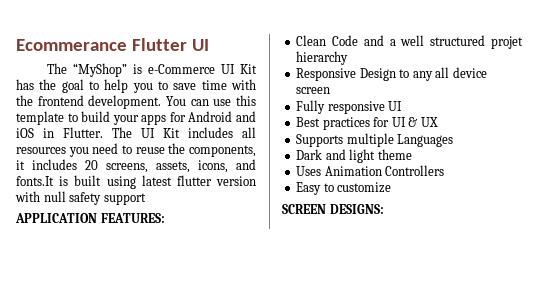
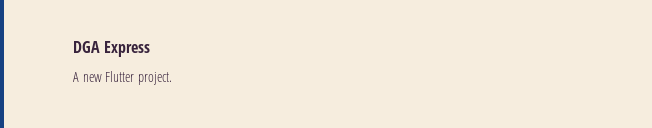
- Ecommerance Flutter UI
- The “MyShop” is e-Commerce UI Kit has the goal to help you to save time with the frontend development. You can use this template to build your apps for Android and iOS in Flutter. The UI Kit includes all resources you need to reuse the components, it includes 20 screens, assets, icons, and fonts.It is built using latest flutter version with null safety support
- APPLICATION FEATURES:
- Clean Code and a well structured projet hierarchy
- Responsive Design to any all device screen
- Fully responsive UI
- Best practices for UI & UX
- Supports multiple Languages
- Dark and light theme
- Uses Animation Controllers
- Easy to customize
- SCREEN DESIGNS:
+ DGA Express
+ A new Flutter project.

